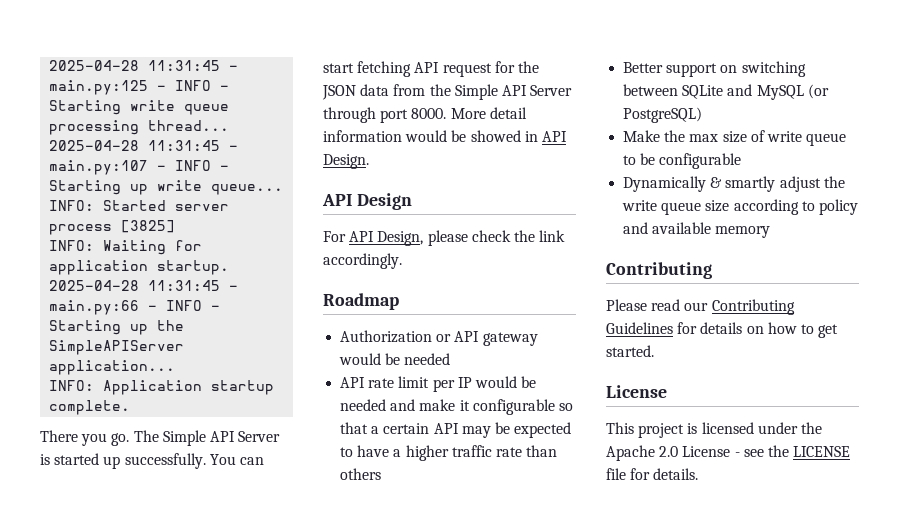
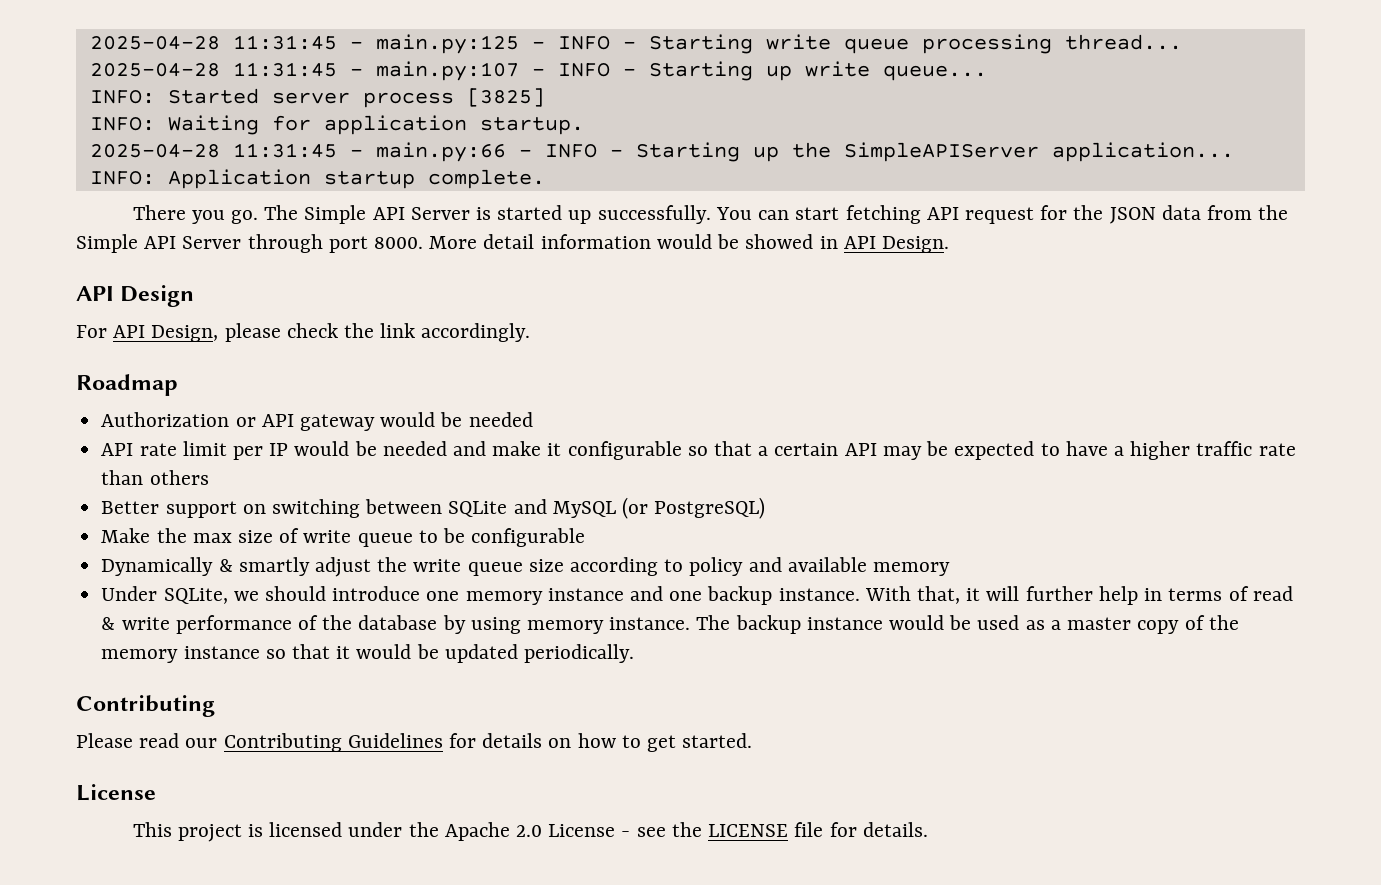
+ Under SQLite, we should introduce one memory instance and one backup instance. With that, it will further help in terms of read & write performance of the database by using memory instance. The backup instance would be used as a master copy of the memory instance so that it would be updated periodically.

